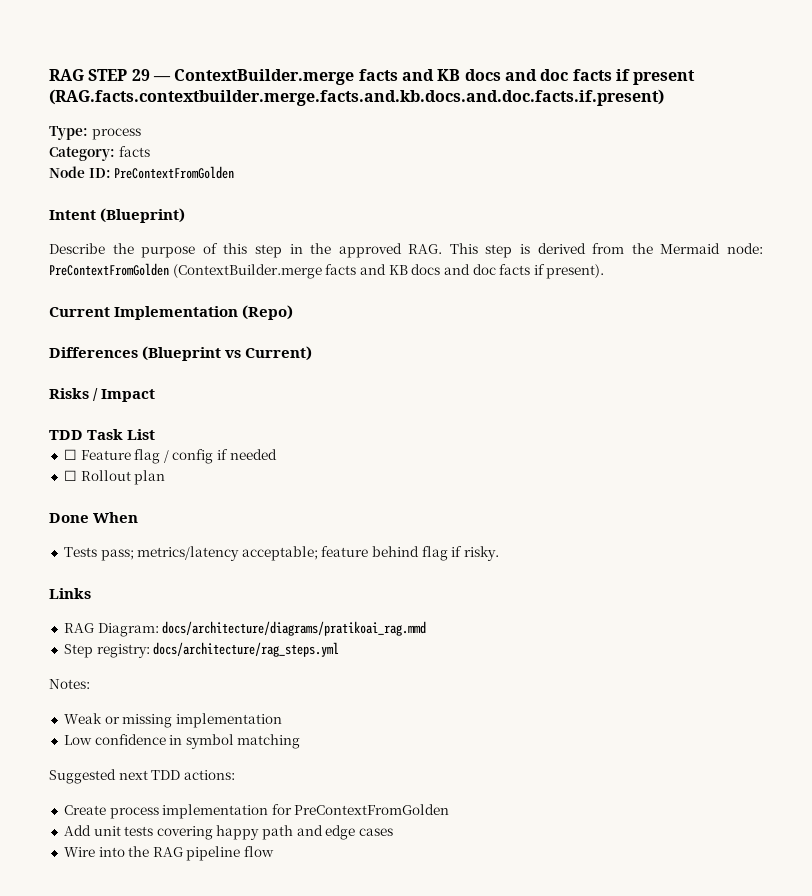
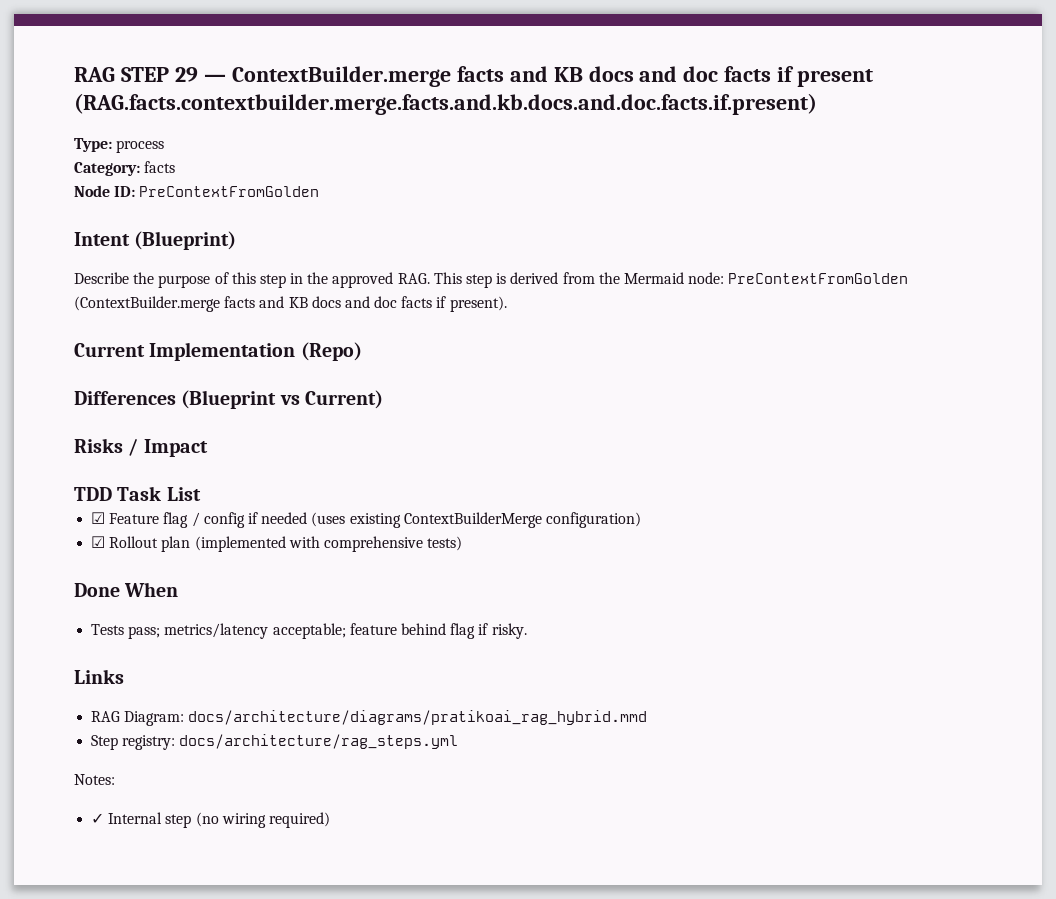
- ☐ Feature flag / config if needed
- ☐ Rollout plan
+ ☑ Feature flag / config if needed (uses existing ContextBuilderMerge configuration)
+ ☑ Rollout plan (implemented with comprehensive tests)
- RAG Diagram: docs/architecture/diagrams/pratikoai_rag.mmd
+ RAG Diagram: docs/architecture/diagrams/pratikoai_rag_hybrid.mmd
- Weak or missing implementation
- Low confidence in symbol matching
- Suggested next TDD actions:
- Create process implementation for PreContextFromGolden
- Add unit tests covering happy path and edge cases
- Wire into the RAG pipeline flow
+ ✓ Internal step (no wiring required)

